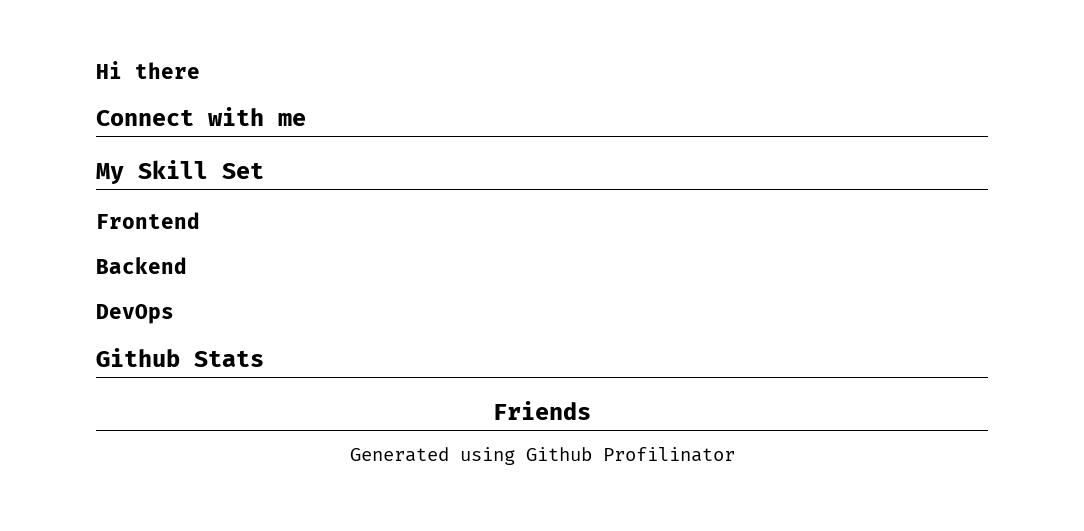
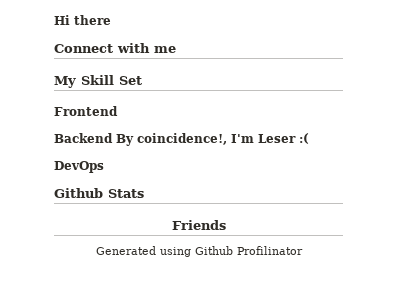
- Backend
+ Backend By coincidence!, I'm Leser :(

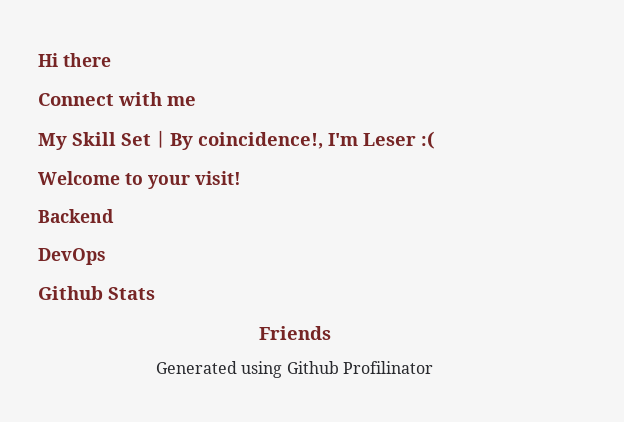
- My Skill Set
- Frontend
- Backend By coincidence!, I'm Leser :(
+ My Skill Set丨By coincidence!, I'm Leser :(
+ Welcome to your visit!
+ Backend

